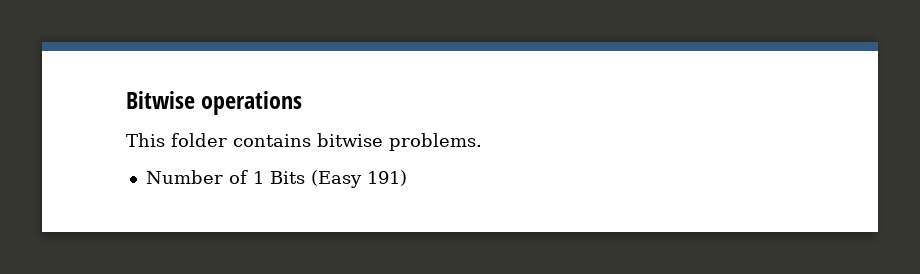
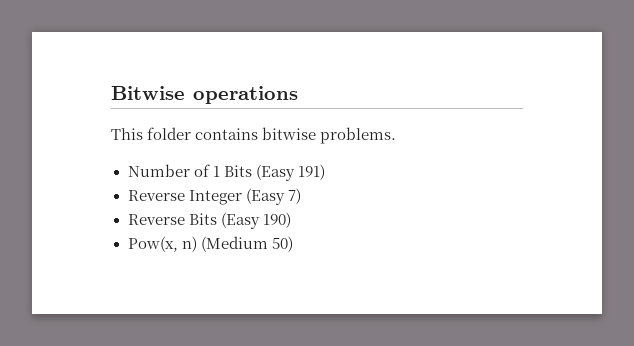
+ Reverse Integer (Easy 7)
+ Reverse Bits (Easy 190)
+ Pow(x, n) (Medium 50)

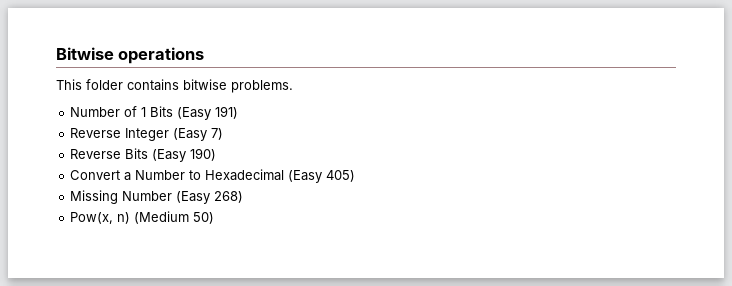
+ Convert a Number to Hexadecimal (Easy 405)
+ Missing Number (Easy 268)

